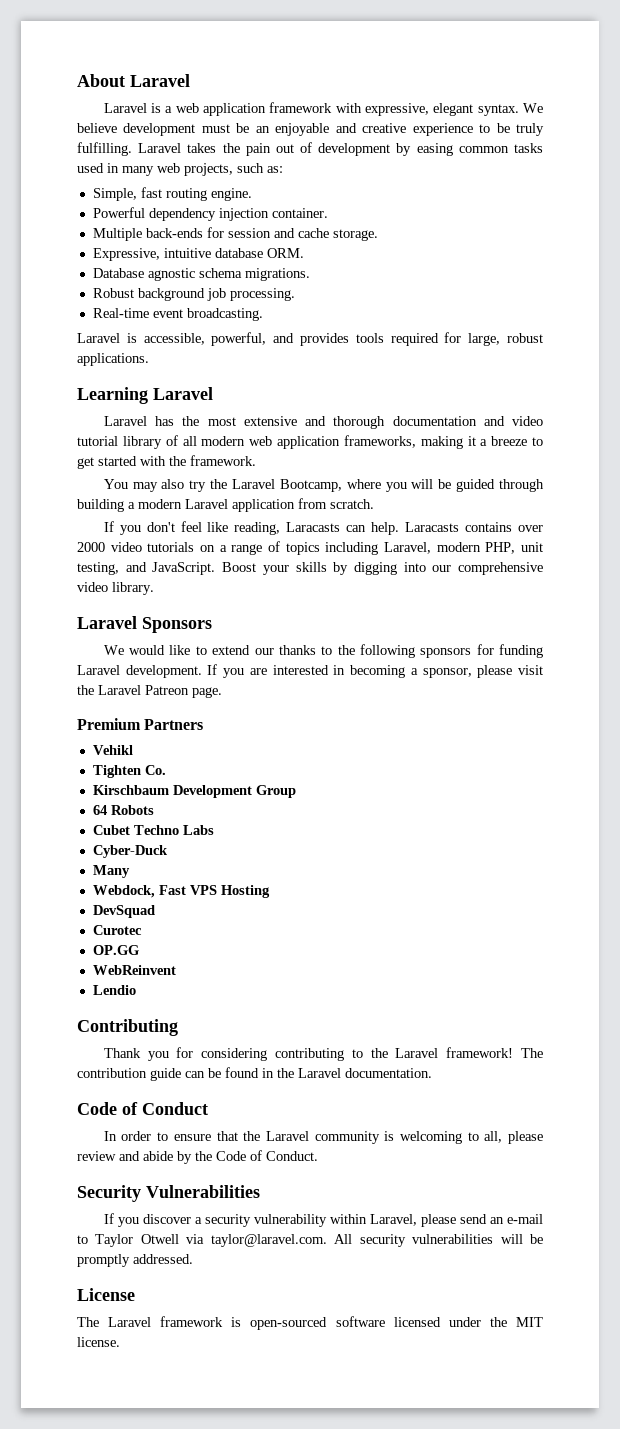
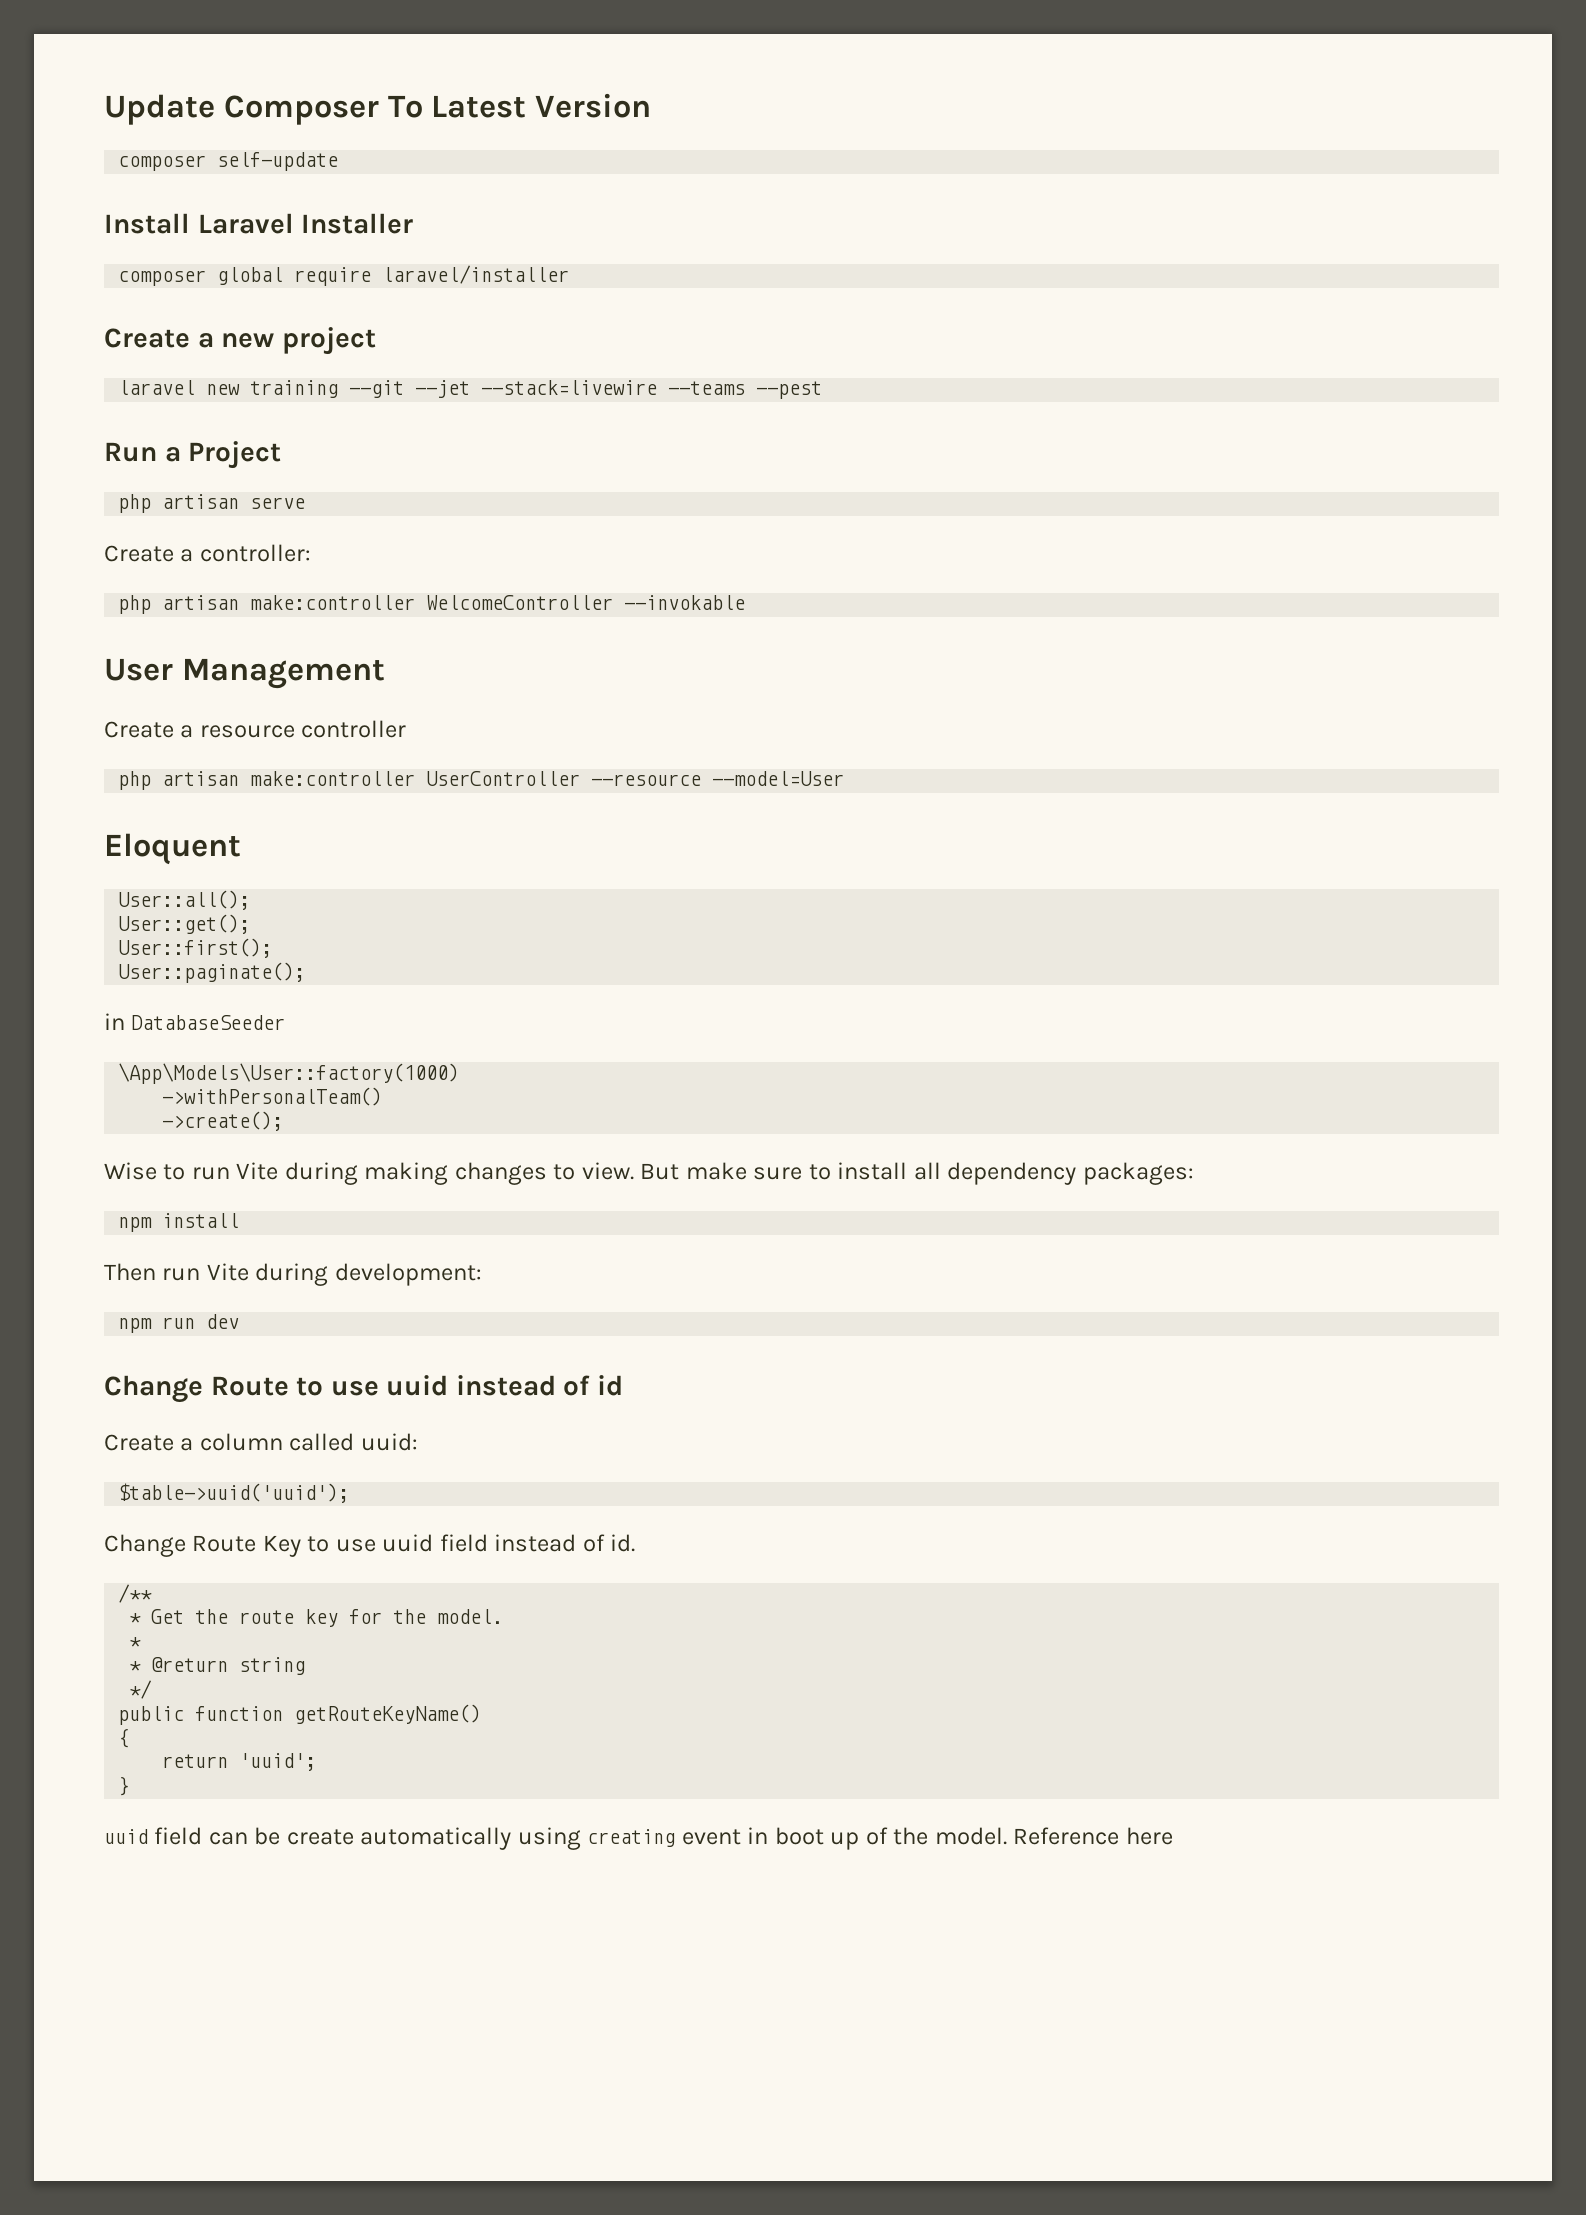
- About Laravel
- Laravel is a web application framework with expressive, elegant syntax. We believe development must be an enjoyable and creative experience to be truly fulfilling. Laravel takes the pain out of development by easing common tasks used in many web projects, such as:
- Simple, fast routing engine.
- Powerful dependency injection container.
- Multiple back-ends for session and cache storage.
- Expressive, intuitive database ORM.
- Database agnostic schema migrations.
- Robust background job processing.
- Real-time event broadcasting.
- Laravel is accessible, powerful, and provides tools required for large, robust applications.
- Learning Laravel
- Laravel has the most extensive and thorough documentation and video tutorial library of all modern web application frameworks, making it a breeze to get started with the framework.
- You may also try the Laravel Bootcamp, where you will be guided through building a modern Laravel application from scratch.
- If you don't feel like reading, Laracasts can help. Laracasts contains over 2000 video tutorials on a range of topics including Laravel, modern PHP, unit testing, and JavaScript. Boost your skills by digging into our comprehensive video library.
- Laravel Sponsors
- We would like to extend our thanks to the following sponsors for funding Laravel development. If you are interested in becoming a sponsor, please visit the Laravel Patreon page.
- Premium Partners
- Vehikl
- Tighten Co.
- Kirschbaum Development Group
- 64 Robots
- Cubet Techno Labs
- Cyber-Duck
- Many
- Webdock, Fast VPS Hosting
- DevSquad
- Curotec
- OP.GG
- WebReinvent
- Lendio
- Contributing
- Thank you for considering contributing to the Laravel framework! The contribution guide can be found in the Laravel documentation.
- Code of Conduct
- In order to ensure that the Laravel community is welcoming to all, please review and abide by the Code of Conduct.
- Security Vulnerabilities
- If you discover a security vulnerability within Laravel, please send an e-mail to Taylor Otwell via taylor@laravel.com. All security vulnerabilities will be promptly addressed.
- License
- The Laravel framework is open-sourced software licensed under the MIT license.
+ Update Composer To Latest Version
+ composer self-update
+ Install Laravel Installer
+ composer global require laravel/installer
+ Create a new project
+ laravel new training --git --jet --stack=livewire --teams --pest
+ Run a Project
+ php artisan serve
+ Create a controller:
+ php artisan make:controller WelcomeController --invokable
+ User Management
+ Create a resource controller
+ php artisan make:controller UserController --resource --model=User
+ Eloquent
+ User::all();
+ User::get();
+ User::first();
+ User::paginate();
+ in DatabaseSeeder
+ \App\Models\User::factory(1000)
+ ->withPersonalTeam()
+ ->create();
+ Wise to run Vite during making changes to view. But make sure to install all dependency packages:
+ npm install
+ Then run Vite during development:
+ npm run dev
+ Change Route to use uuid instead of id
+ Create a column called uuid:
+ $table->uuid('uuid');
+ Change Route Key to use uuid field instead of id.
+ /**
+ * Get the route key for the model.
+ *
+ * @return string
+ */
+ public function getRouteKeyName()
+ {
+ return 'uuid';
+ }
+ uuid field can be create automatically using creating event in boot up of the model. Reference here

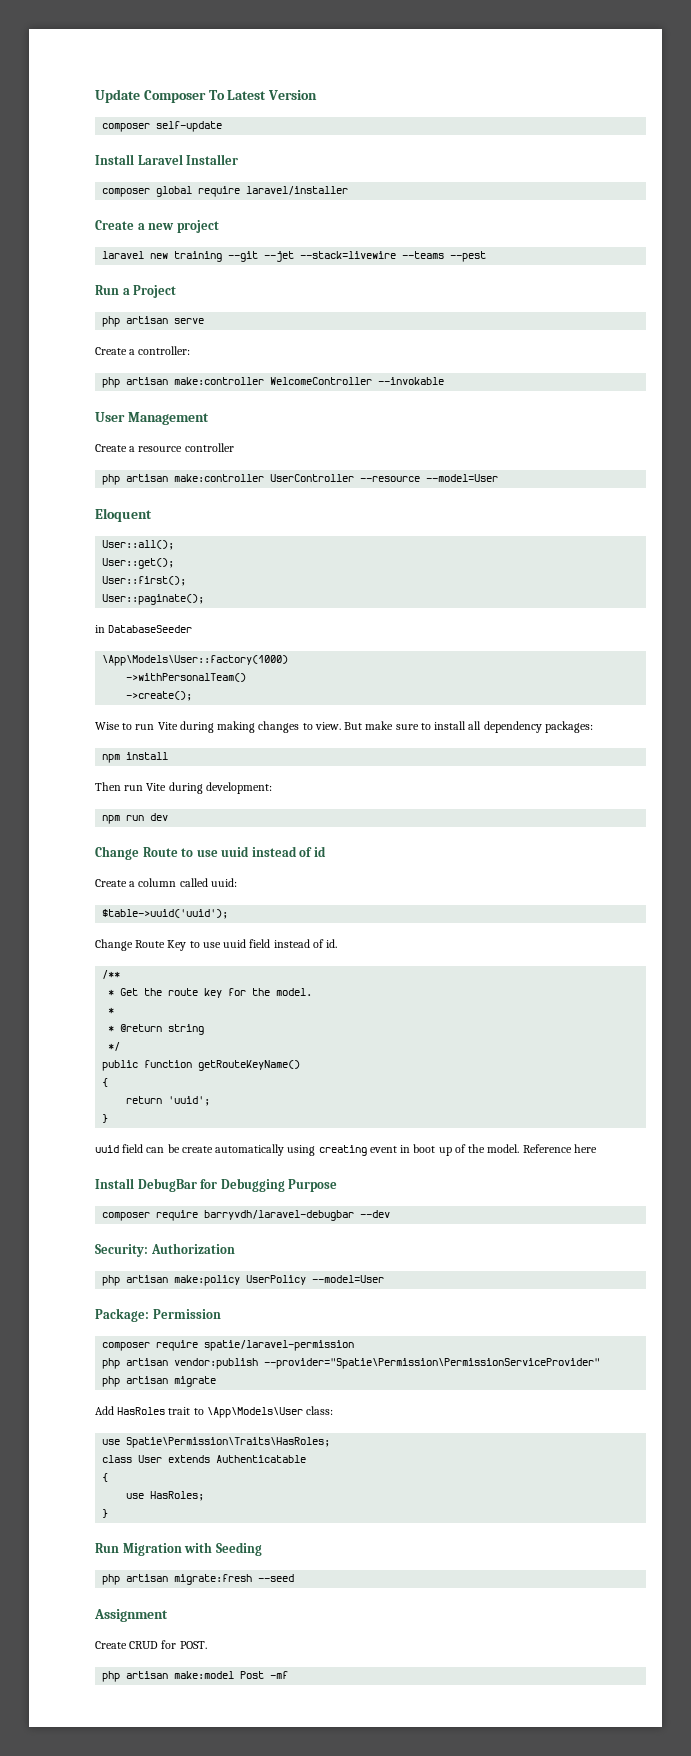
+ Install DebugBar for Debugging Purpose
+ composer require barryvdh/laravel-debugbar --dev
+ Security: Authorization
+ php artisan make:policy UserPolicy --model=User
+ Package: Permission
+ composer require spatie/laravel-permission
+ php artisan vendor:publish --provider="Spatie\Permission\PermissionServiceProvider"
+ php artisan migrate
+ Add HasRoles trait to \App\Models\User class:
+ use Spatie\Permission\Traits\HasRoles;
+ class User extends Authenticatable
+ {
+ use HasRoles;
+ }
+ Run Migration with Seeding
+ php artisan migrate:fresh --seed
+ Assignment
+ Create CRUD for POST.
+ php artisan make:model Post -mf

